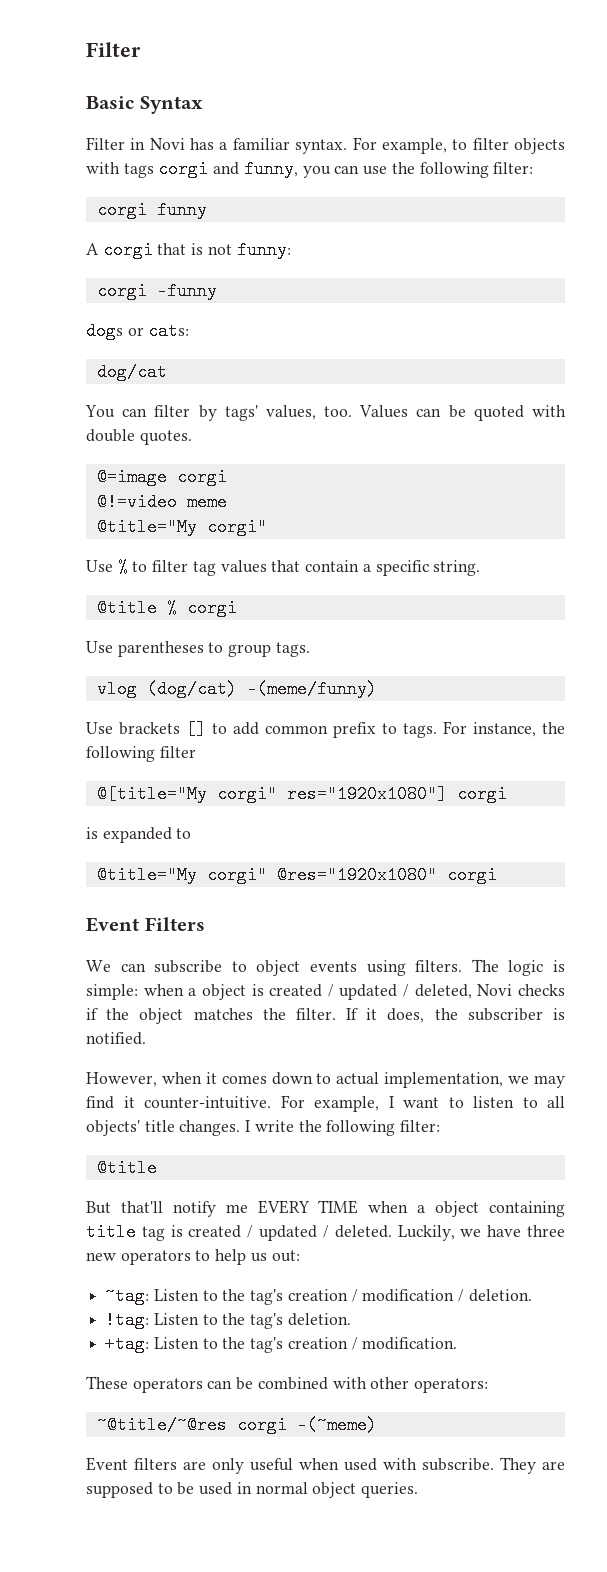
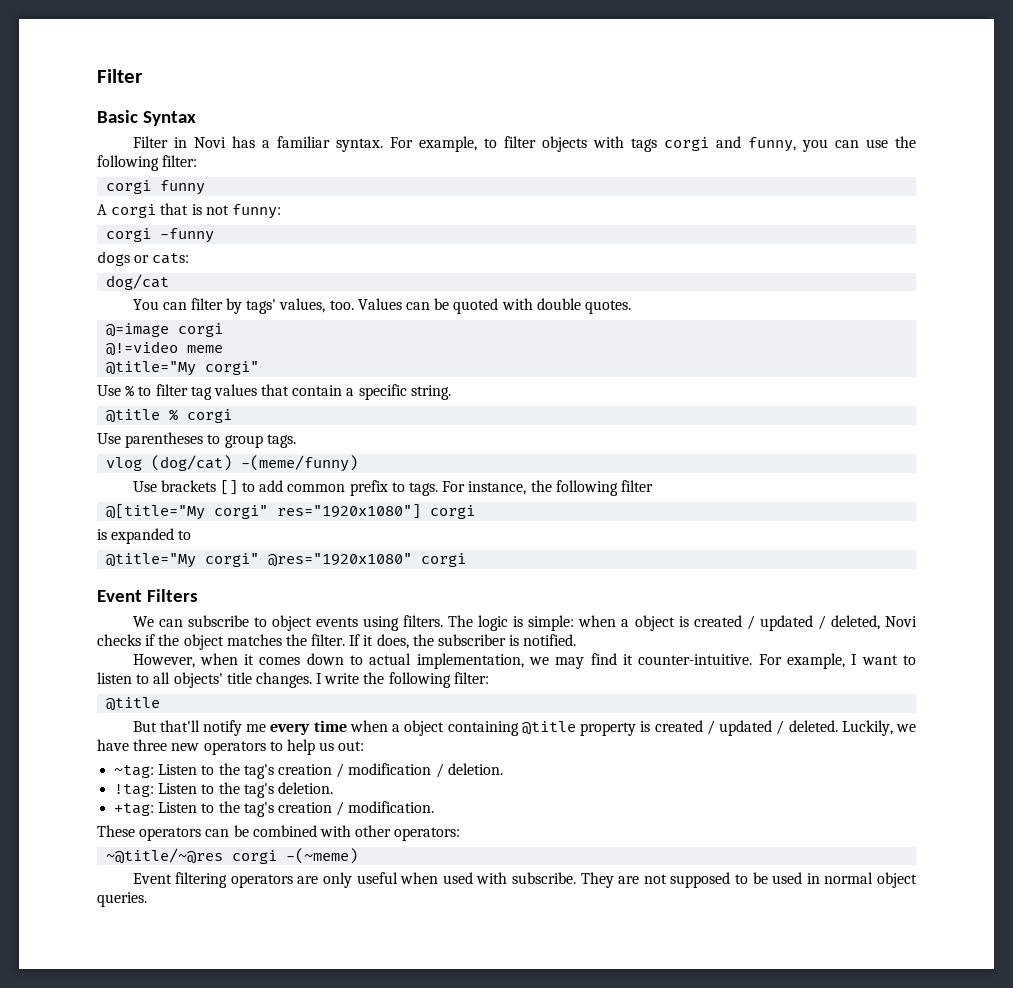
- But that'll notify me EVERY TIME when a object containing title tag is created / updated / deleted.
+ But that'll notify me every time when a object containing @title property is created / updated / deleted.
- Event filters are only useful when used with subscribe.
+ Event filtering operators are only useful when used with subscribe.
- They are supposed to be used in normal object queries.
+ They are not supposed to be used in normal object queries.

